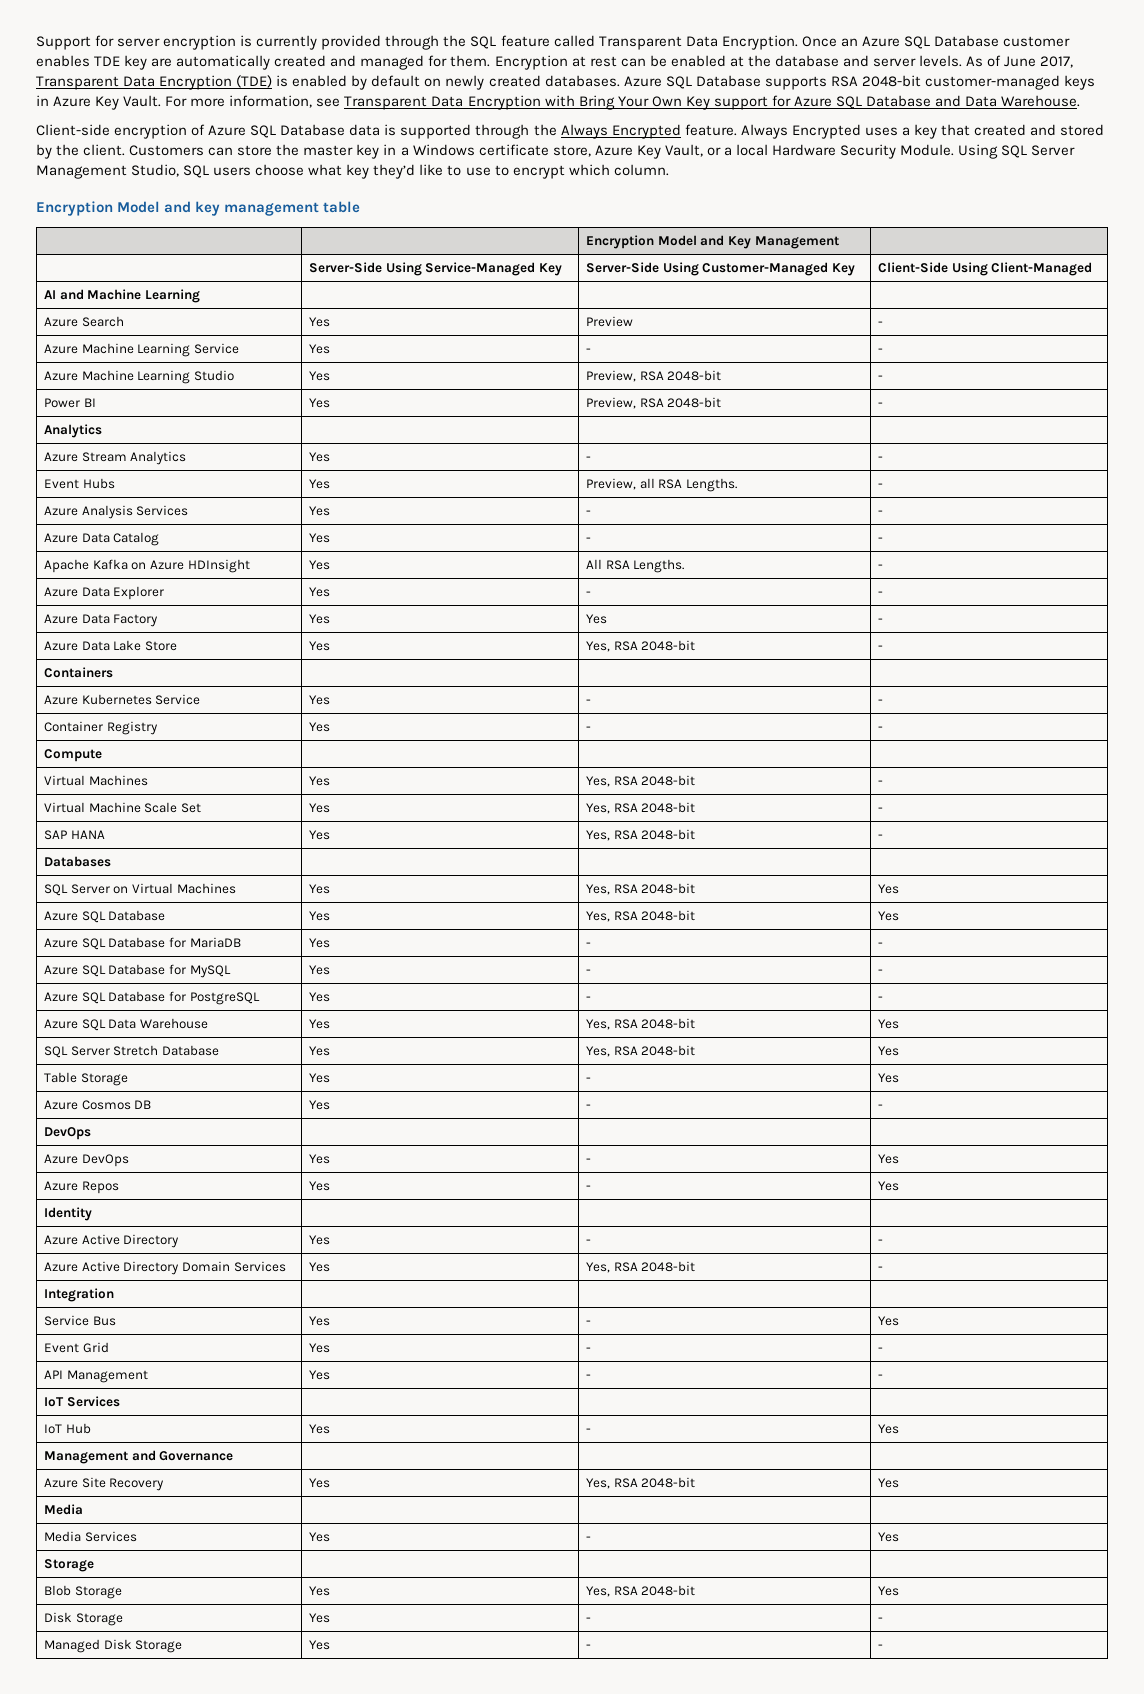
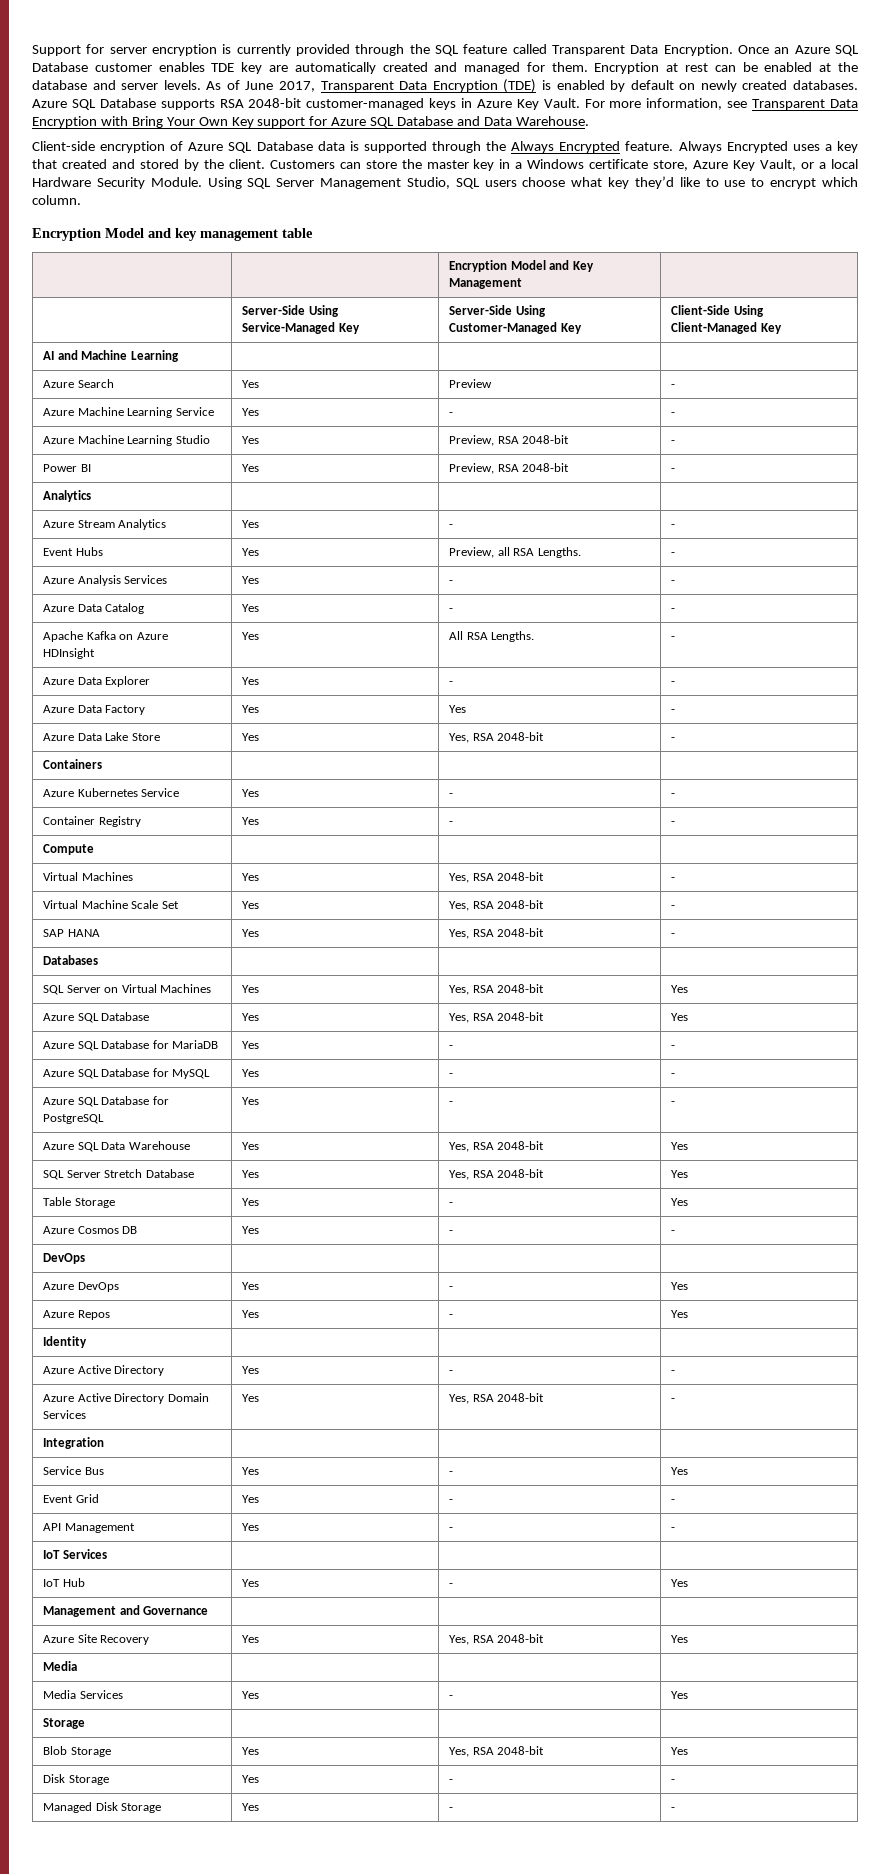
- | Server-Side Using Service-Managed Key | Server-Side Using Customer-Managed Key | Client-Side Using Client-Managed
+ | Server-Side Using Service-Managed Key | Server-Side Using Customer-Managed Key | Client-Side Using Client-Managed Key

